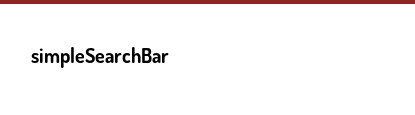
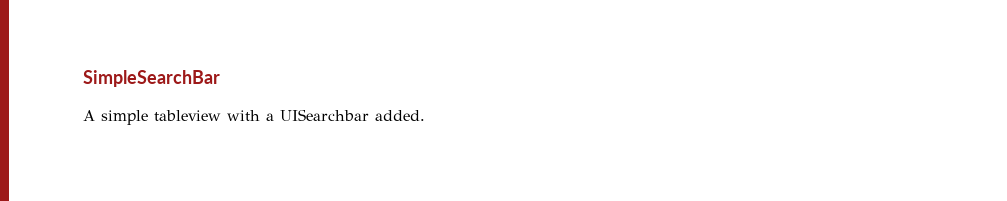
- simpleSearchBar
+ SimpleSearchBar
+ A simple tableview with a UISearchbar added.

